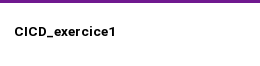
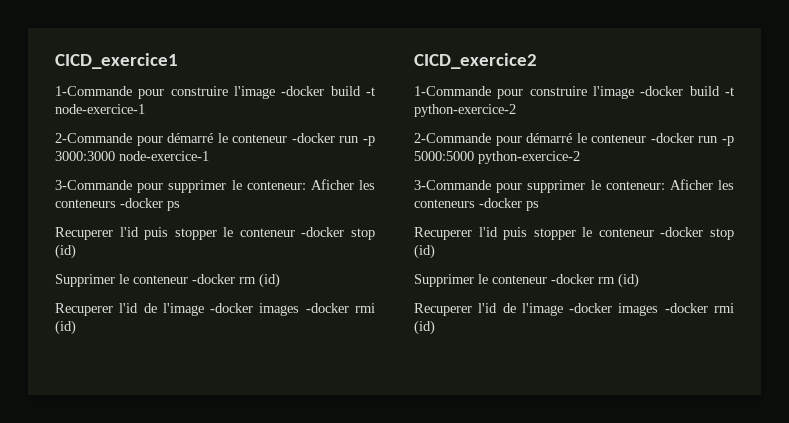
+ 1-Commande pour construire l'image -docker build -t node-exercice-1
+ 2-Commande pour démarré le conteneur -docker run -p 3000:3000 node-exercice-1
+ 3-Commande pour supprimer le conteneur: Aficher les conteneurs -docker ps
+ Recuperer l'id puis stopper le conteneur -docker stop (id)
+ Supprimer le conteneur -docker rm (id)
+ Recuperer l'id de l'image -docker images -docker rmi (id)
+ CICD_exercice2
+ 1-Commande pour construire l'image -docker build -t python-exercice-2
+ 2-Commande pour démarré le conteneur -docker run -p 5000:5000 python-exercice-2
+ 3-Commande pour supprimer le conteneur: Aficher les conteneurs -docker ps
+ Recuperer l'id puis stopper le conteneur -docker stop (id)
+ Supprimer le conteneur -docker rm (id)
+ Recuperer l'id de l'image -docker images -docker rmi (id)

